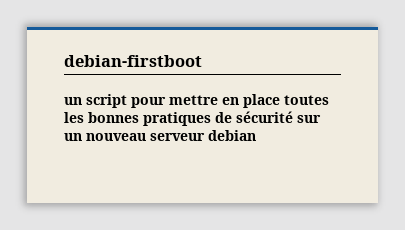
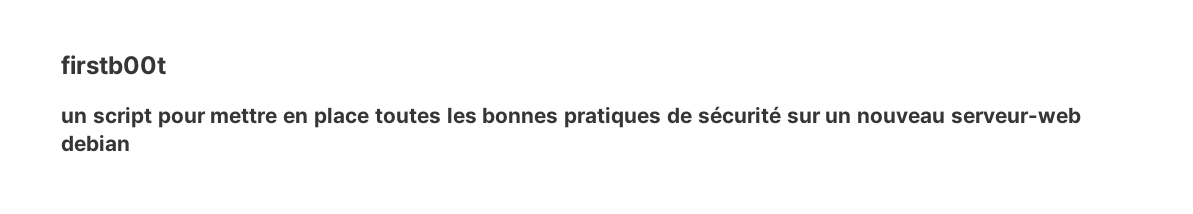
- debian-firstboot
+ firstb00t
- un script pour mettre en place toutes les bonnes pratiques de sécurité sur un nouveau serveur debian
+ un script pour mettre en place toutes les bonnes pratiques de sécurité sur un nouveau serveur-web debian

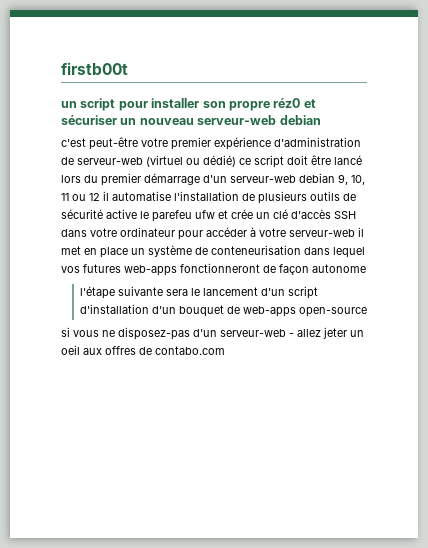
- un script pour mettre en place toutes les bonnes pratiques de sécurité sur un nouveau serveur-web debian
+ un script pour installer son propre réz0 et sécuriser un nouveau serveur-web debian
+ c'est peut-être votre premier expérience d'administration de serveur-web (virtuel ou dédié) ce script doit être lancé lors du premier démarrage d'un serveur-web debian 9, 10, 11 ou 12 il automatise l'installation de plusieurs outils de sécurité active le parefeu ufw et crée un clé d'accès SSH dans votre ordinateur pour accéder à votre serveur-web il met en place un système de conteneurisation dans lequel vos futures web-apps fonctionneront de façon autonome
+ l'étape suivante sera le lancement d'un script d'installation d'un bouquet de web-apps open-source
+ si vous ne disposez-pas d'un serveur-web - allez jeter un oeil aux offres de contabo.com

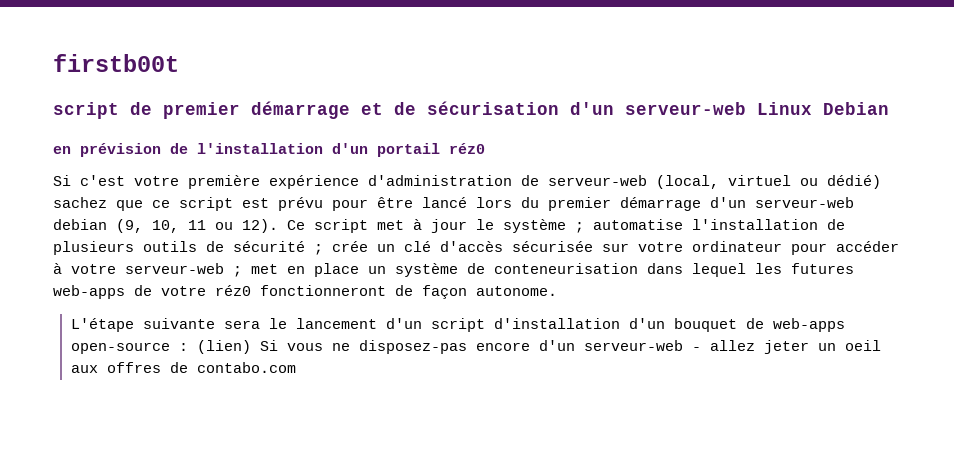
- un script pour installer son propre réz0 et sécuriser un nouveau serveur-web debian
- c'est peut-être votre premier expérience d'administration de serveur-web (virtuel ou dédié) ce script doit être lancé lors du premier démarrage d'un serveur-web debian 9, 10, 11 ou 12 il automatise l'installation de plusieurs outils de sécurité active le parefeu ufw et crée un clé d'accès SSH dans votre ordinateur pour accéder à votre serveur-web il met en place un système de conteneurisation dans lequel vos futures web-apps fonctionneront de façon autonome
- l'étape suivante sera le lancement d'un script d'installation d'un bouquet de web-apps open-source
- si vous ne disposez-pas d'un serveur-web - allez jeter un oeil aux offres de contabo.com
+ script de premier démarrage et de sécurisation d'un serveur-web Linux Debian
+ en prévision de l'installation d'un portail réz0
+ Si c'est votre première expérience d'administration de serveur-web (local, virtuel ou dédié) sachez que ce script est prévu pour être lancé lors du premier démarrage d'un serveur-web debian (9, 10, 11 ou 12). Ce script met à jour le système ; automatise l'installation de plusieurs outils de sécurité ; crée un clé d'accès sécurisée sur votre ordinateur pour accéder à votre serveur-web ; met en place un système de conteneurisation dans lequel les futures web-apps de votre réz0 fonctionneront de façon autonome.
+ L'étape suivante sera le lancement d'un script d'installation d'un bouquet de web-apps open-source : (lien) Si vous ne disposez-pas encore d'un serveur-web - allez jeter un oeil aux offres de contabo.com

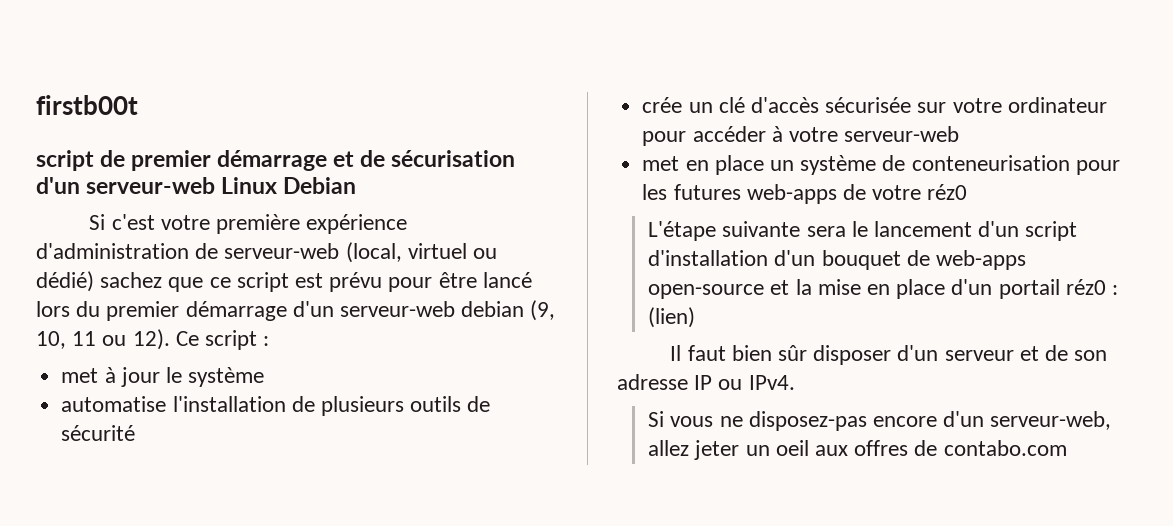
- en prévision de l'installation d'un portail réz0
- Ce script met à jour le système ; automatise l'installation de plusieurs outils de sécurité ; crée un clé d'accès sécurisée sur votre ordinateur pour accéder à votre serveur-web ; met en place un système de conteneurisation dans lequel les futures web-apps de votre réz0 fonctionneront de façon autonome.
+ Ce script :
+ met à jour le système
+ automatise l'installation de plusieurs outils de sécurité
+ crée un clé d'accès sécurisée sur votre ordinateur pour accéder à votre serveur-web
+ met en place un système de conteneurisation pour les futures web-apps de votre réz0
- L'étape suivante sera le lancement d'un script d'installation d'un bouquet de web-apps open-source : (lien) Si vous ne disposez-pas encore d'un serveur-web - allez jeter un oeil aux offres de contabo.com
+ L'étape suivante sera le lancement d'un script d'installation d'un bouquet de web-apps open-source et la mise en place d'un portail réz0 : (lien)
+ Il faut bien sûr disposer d'un serveur et de son adresse IP ou IPv4.
+ Si vous ne disposez-pas encore d'un serveur-web, allez jeter un oeil aux offres de contabo.com

